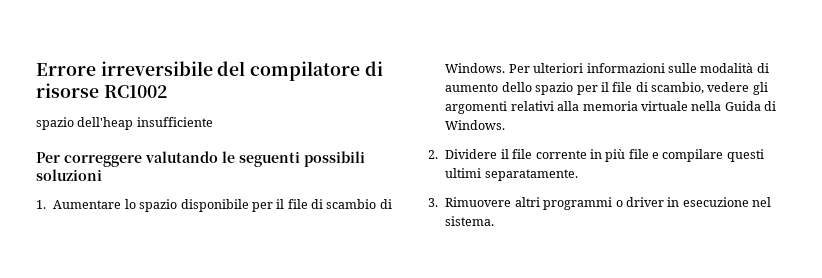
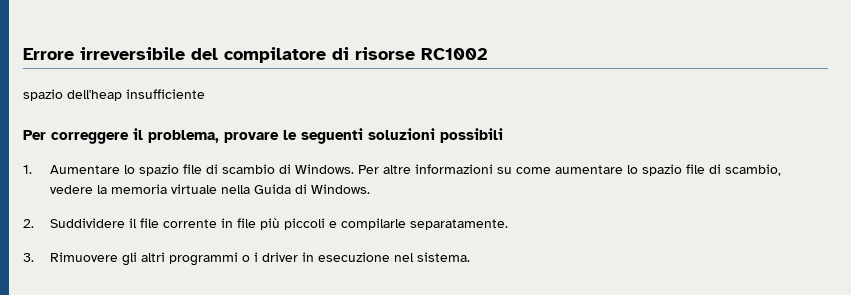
- Per correggere valutando le seguenti possibili soluzioni
+ Per correggere il problema, provare le seguenti soluzioni possibili
- 1. Aumentare lo spazio disponibile per il file di scambio di Windows.
+ 1. Aumentare lo spazio file di scambio di Windows.
- Per ulteriori informazioni sulle modalità di aumento dello spazio per il file di scambio, vedere gli argomenti relativi alla memoria virtuale nella Guida di Windows.
+ Per altre informazioni su come aumentare lo spazio file di scambio, vedere la memoria virtuale nella Guida di Windows.
- 2. Dividere il file corrente in più file e compilare questi ultimi separatamente.
+ 2. Suddividere il file corrente in file più piccoli e compilarle separatamente.
- 3. Rimuovere altri programmi o driver in esecuzione nel sistema.
+ 3. Rimuovere gli altri programmi o i driver in esecuzione nel sistema.

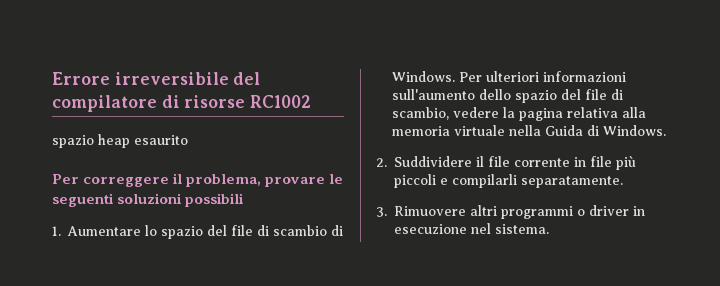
- spazio dell'heap insufficiente
+ spazio heap esaurito
- 1. Aumentare lo spazio file di scambio di Windows.
+ 1. Aumentare lo spazio del file di scambio di Windows.
- Per altre informazioni su come aumentare lo spazio file di scambio, vedere la memoria virtuale nella Guida di Windows.
+ Per ulteriori informazioni sull'aumento dello spazio del file di scambio, vedere la pagina relativa alla memoria virtuale nella Guida di Windows.
- 2. Suddividere il file corrente in file più piccoli e compilarle separatamente.
+ 2. Suddividere il file corrente in file più piccoli e compilarli separatamente.
- 3. Rimuovere gli altri programmi o i driver in esecuzione nel sistema.
+ 3. Rimuovere altri programmi o driver in esecuzione nel sistema.

